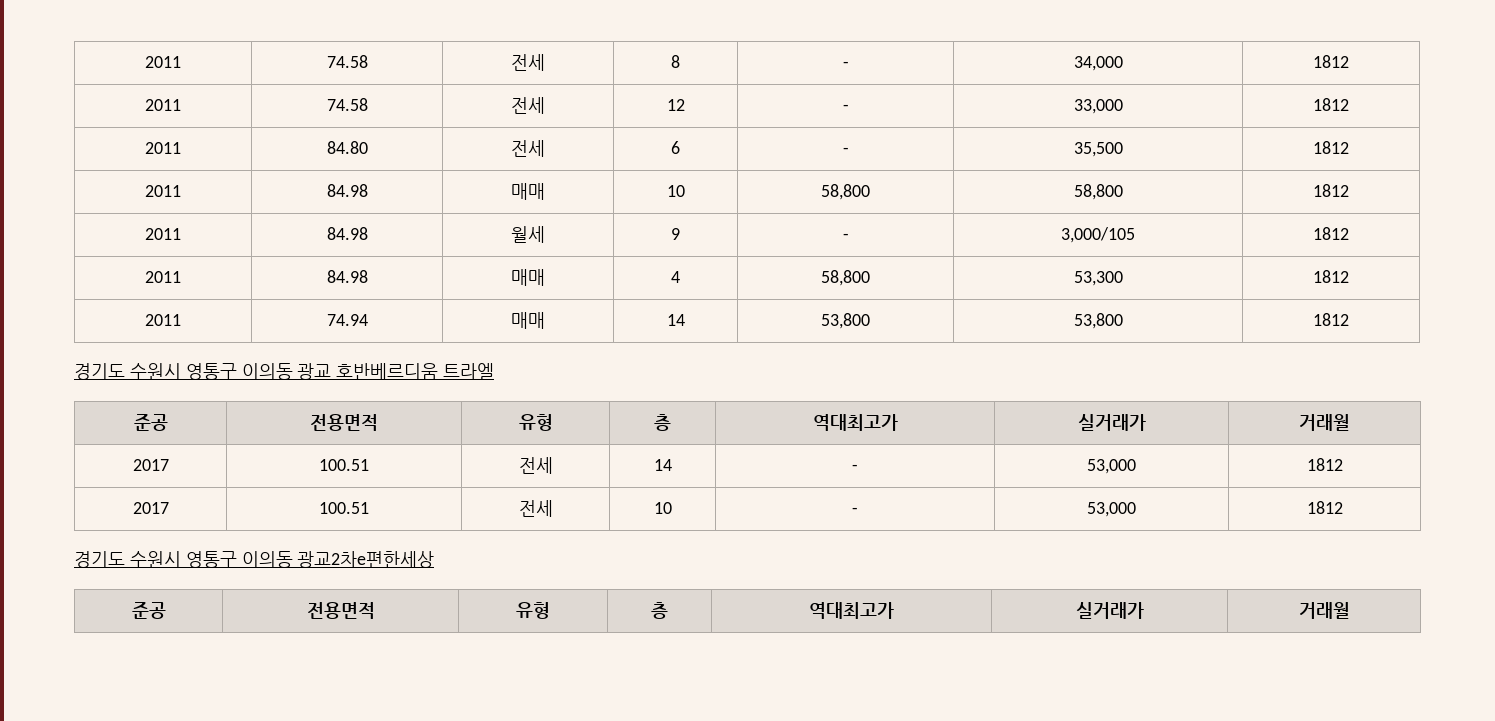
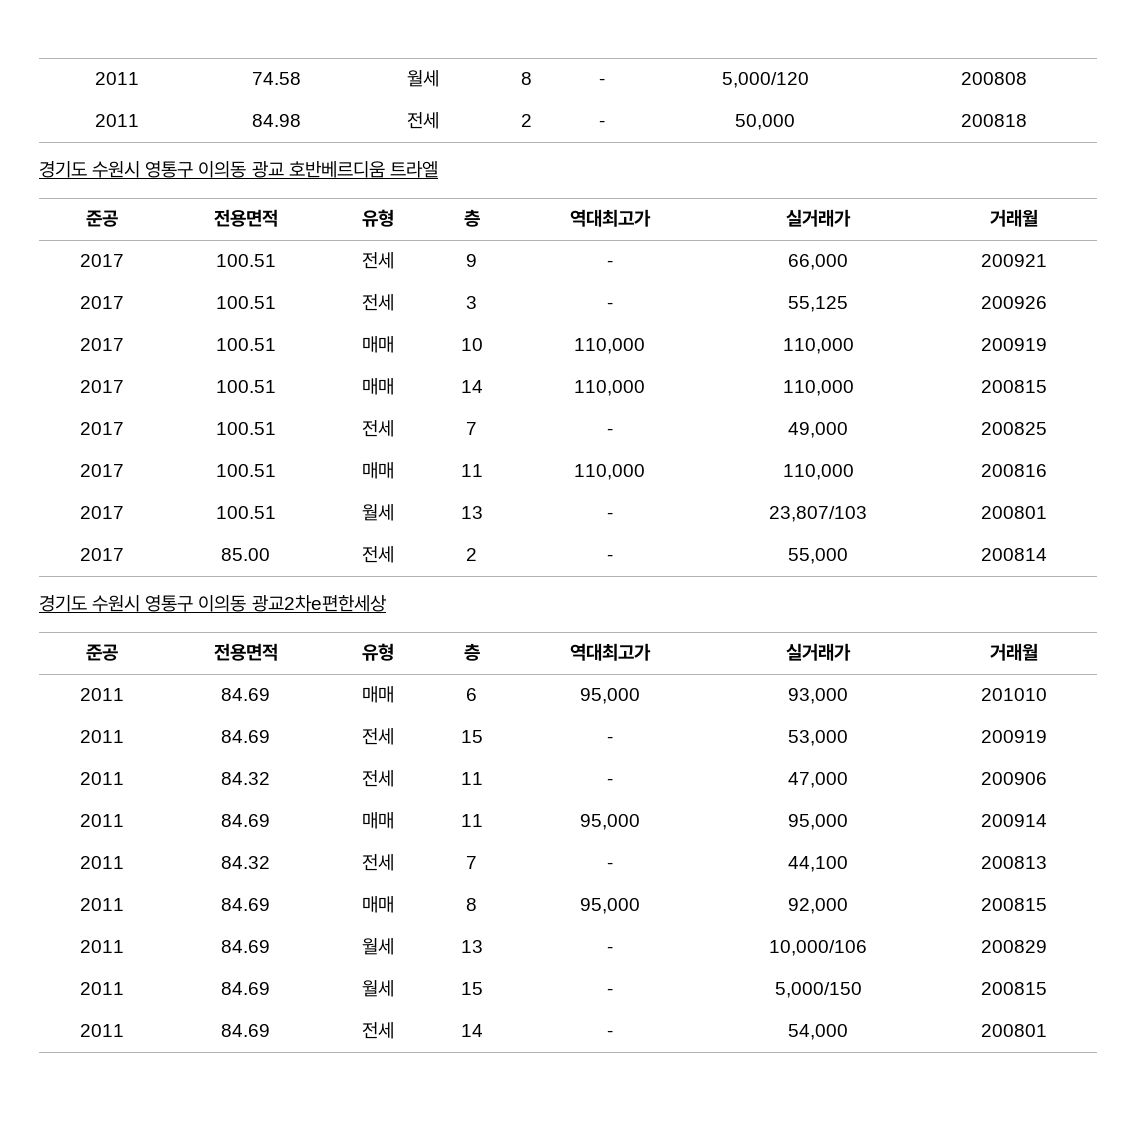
- 2011 | 74.58 | 전세 | 8 | - | 34,000 | 1812
- 2011 | 74.58 | 전세 | 12 | - | 33,000 | 1812
- 2011 | 84.80 | 전세 | 6 | - | 35,500 | 1812
- 2011 | 84.98 | 매매 | 10 | 58,800 | 58,800 | 1812
- 2011 | 84.98 | 월세 | 9 | - | 3,000/105 | 1812
- 2011 | 84.98 | 매매 | 4 | 58,800 | 53,300 | 1812
- 2011 | 74.94 | 매매 | 14 | 53,800 | 53,800 | 1812
+ 2011 | 74.58 | 월세 | 8 | - | 5,000/120 | 200808
+ 2011 | 84.98 | 전세 | 2 | - | 50,000 | 200818
- 2017 | 100.51 | 전세 | 14 | - | 53,000 | 1812
- 2017 | 100.51 | 전세 | 10 | - | 53,000 | 1812
+ 2017 | 100.51 | 전세 | 9 | - | 66,000 | 200921
+ 2017 | 100.51 | 전세 | 3 | - | 55,125 | 200926
+ 2017 | 100.51 | 매매 | 10 | 110,000 | 110,000 | 200919
+ 2017 | 100.51 | 매매 | 14 | 110,000 | 110,000 | 200815
+ 2017 | 100.51 | 전세 | 7 | - | 49,000 | 200825
+ 2017 | 100.51 | 매매 | 11 | 110,000 | 110,000 | 200816
+ 2017 | 100.51 | 월세 | 13 | - | 23,807/103 | 200801
+ 2017 | 85.00 | 전세 | 2 | - | 55,000 | 200814
+ 2011 | 84.69 | 매매 | 6 | 95,000 | 93,000 | 201010
+ 2011 | 84.69 | 전세 | 15 | - | 53,000 | 200919
+ 2011 | 84.32 | 전세 | 11 | - | 47,000 | 200906
+ 2011 | 84.69 | 매매 | 11 | 95,000 | 95,000 | 200914
+ 2011 | 84.32 | 전세 | 7 | - | 44,100 | 200813
+ 2011 | 84.69 | 매매 | 8 | 95,000 | 92,000 | 200815
+ 2011 | 84.69 | 월세 | 13 | - | 10,000/106 | 200829
+ 2011 | 84.69 | 월세 | 15 | - | 5,000/150 | 200815
+ 2011 | 84.69 | 전세 | 14 | - | 54,000 | 200801

